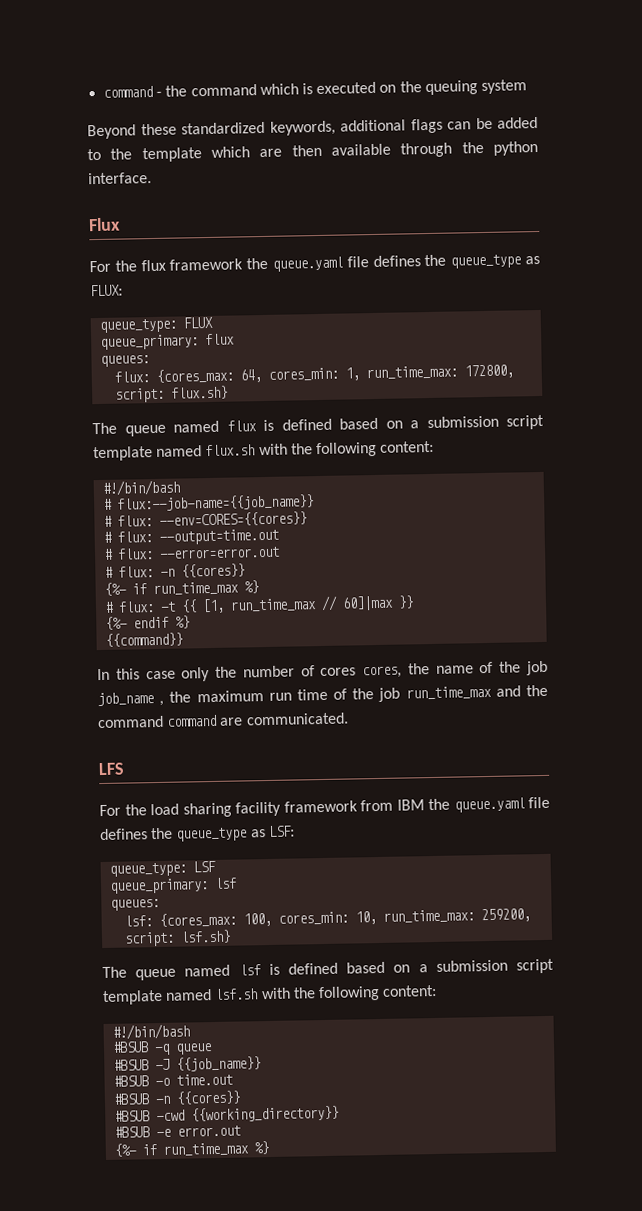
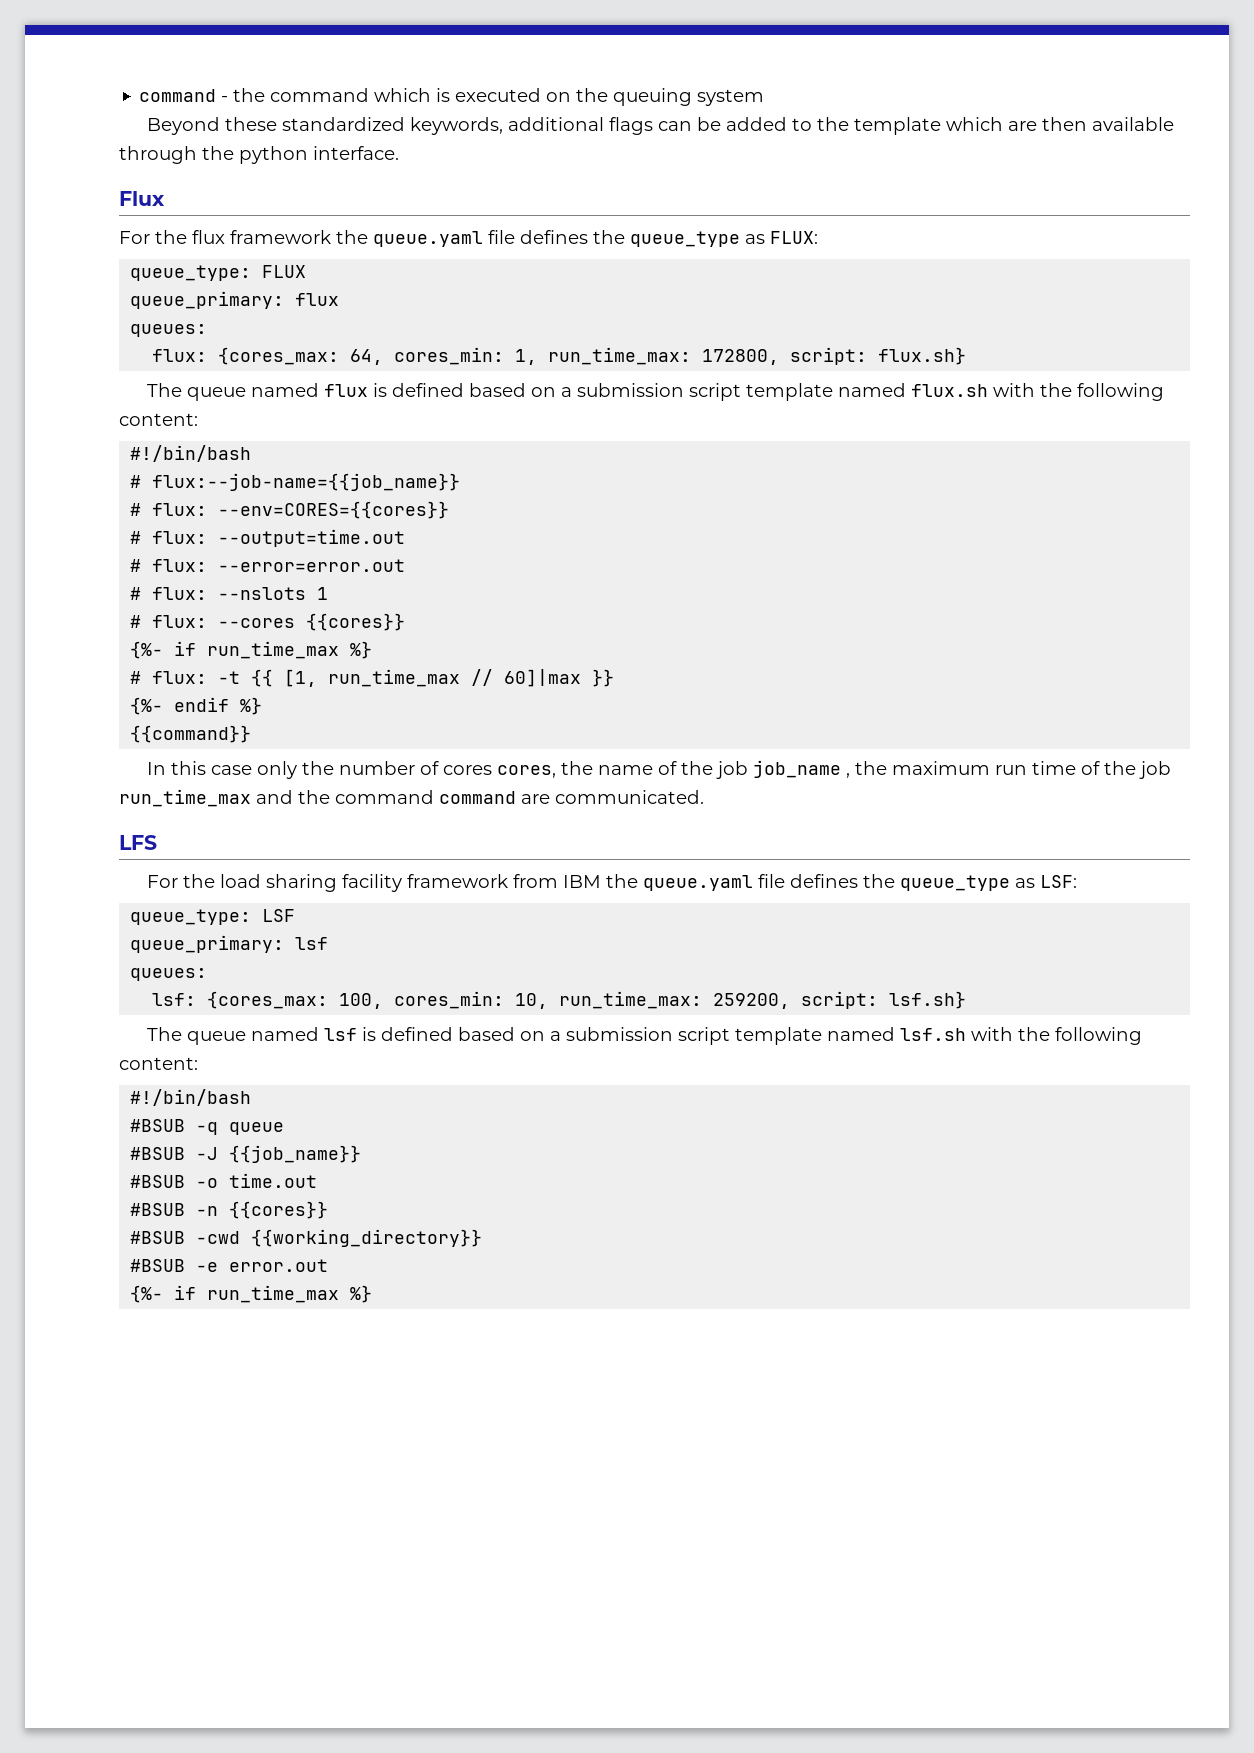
- # flux: -n {{cores}}
+ # flux: --nslots 1
+ # flux: --cores {{cores}}

